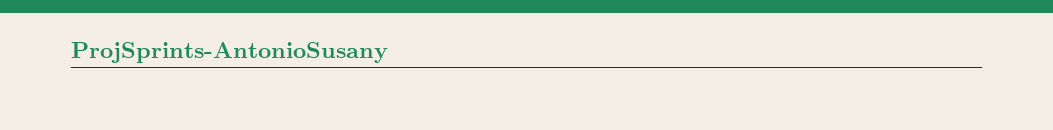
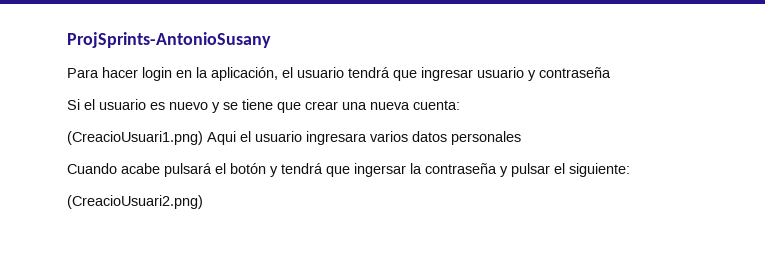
+ Para hacer login en la aplicación, el usuario tendrá que ingresar usuario y contraseña
+ Si el usuario es nuevo y se tiene que crear una nueva cuenta:
+ (CreacioUsuari1.png) Aqui el usuario ingresara varios datos personales
+ Cuando acabe pulsará el botón y tendrá que ingersar la contraseña y pulsar el siguiente:
+ (CreacioUsuari2.png)

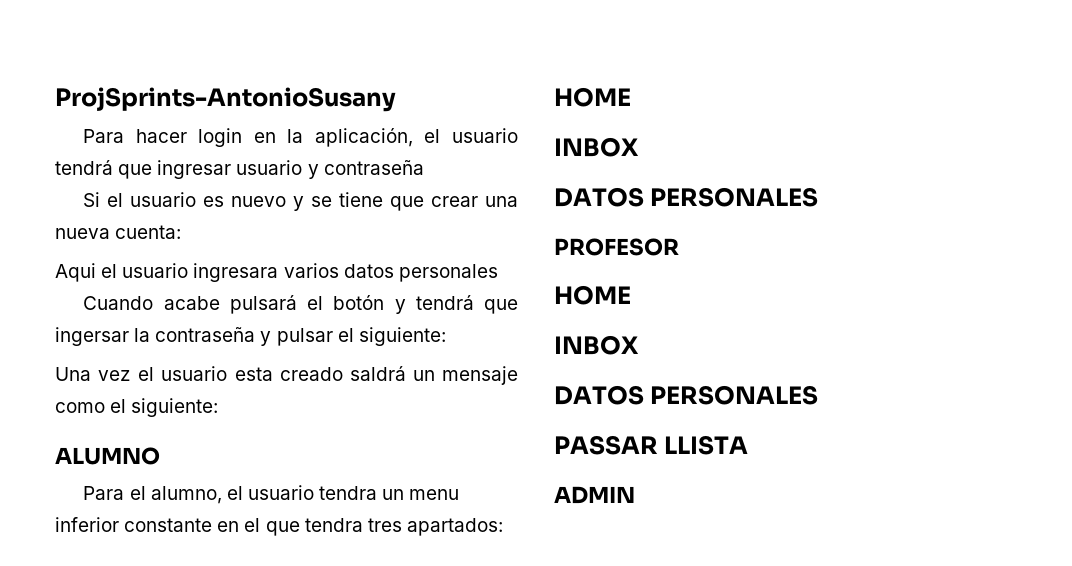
- (CreacioUsuari1.png) Aqui el usuario ingresara varios datos personales
+ Aqui el usuario ingresara varios datos personales
- (CreacioUsuari2.png)
+ Una vez el usuario esta creado saldrá un mensaje como el siguiente:
+ ALUMNO
+ Para el alumno, el usuario tendra un menu inferior constante en el que tendra tres apartados:
+ HOME
+ INBOX
+ DATOS PERSONALES
+ PROFESOR
+ HOME
+ INBOX
+ DATOS PERSONALES
+ PASSAR LLISTA
+ ADMIN

